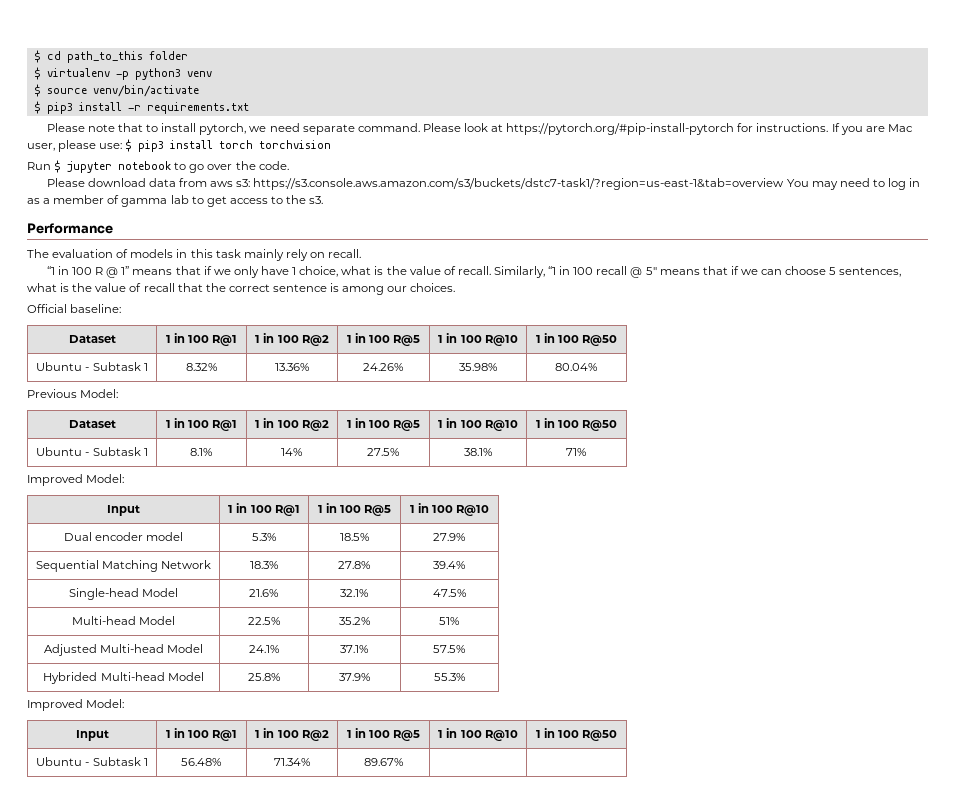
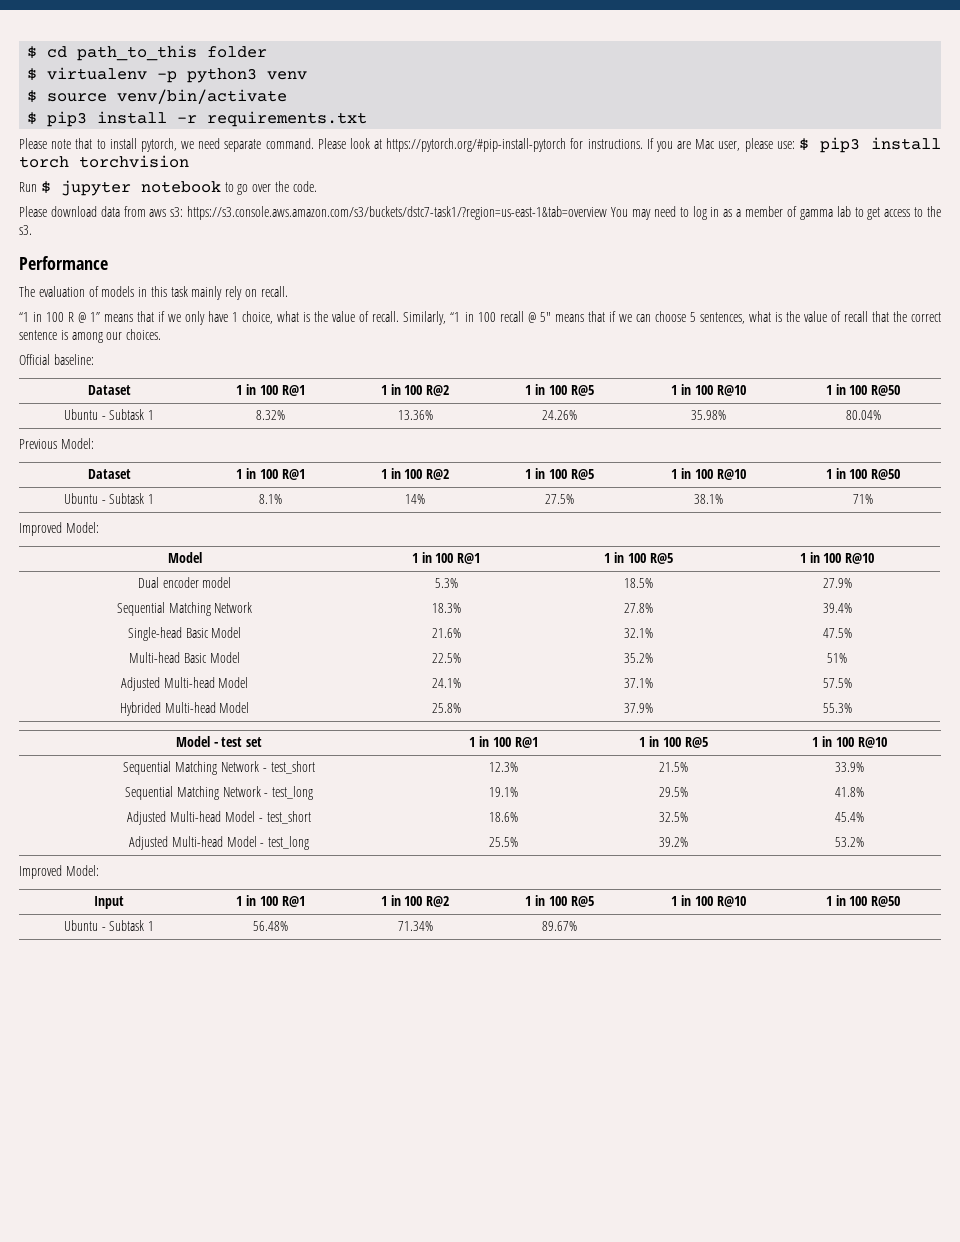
- Input | 1 in 100 R@1 | 1 in 100 R@5 | 1 in 100 R@10
+ Model | 1 in 100 R@1 | 1 in 100 R@5 | 1 in 100 R@10
- Single-head Model | 21.6% | 32.1% | 47.5%
+ Single-head Basic Model | 21.6% | 32.1% | 47.5%
- Multi-head Model | 22.5% | 35.2% | 51%
+ Multi-head Basic Model | 22.5% | 35.2% | 51%
+ Model - test set | 1 in 100 R@1 | 1 in 100 R@5 | 1 in 100 R@10
+ Sequential Matching Network - test_short | 12.3% | 21.5% | 33.9%
+ Sequential Matching Network - test_long | 19.1% | 29.5% | 41.8%
+ Adjusted Multi-head Model - test_short | 18.6% | 32.5% | 45.4%
+ Adjusted Multi-head Model - test_long | 25.5% | 39.2% | 53.2%

